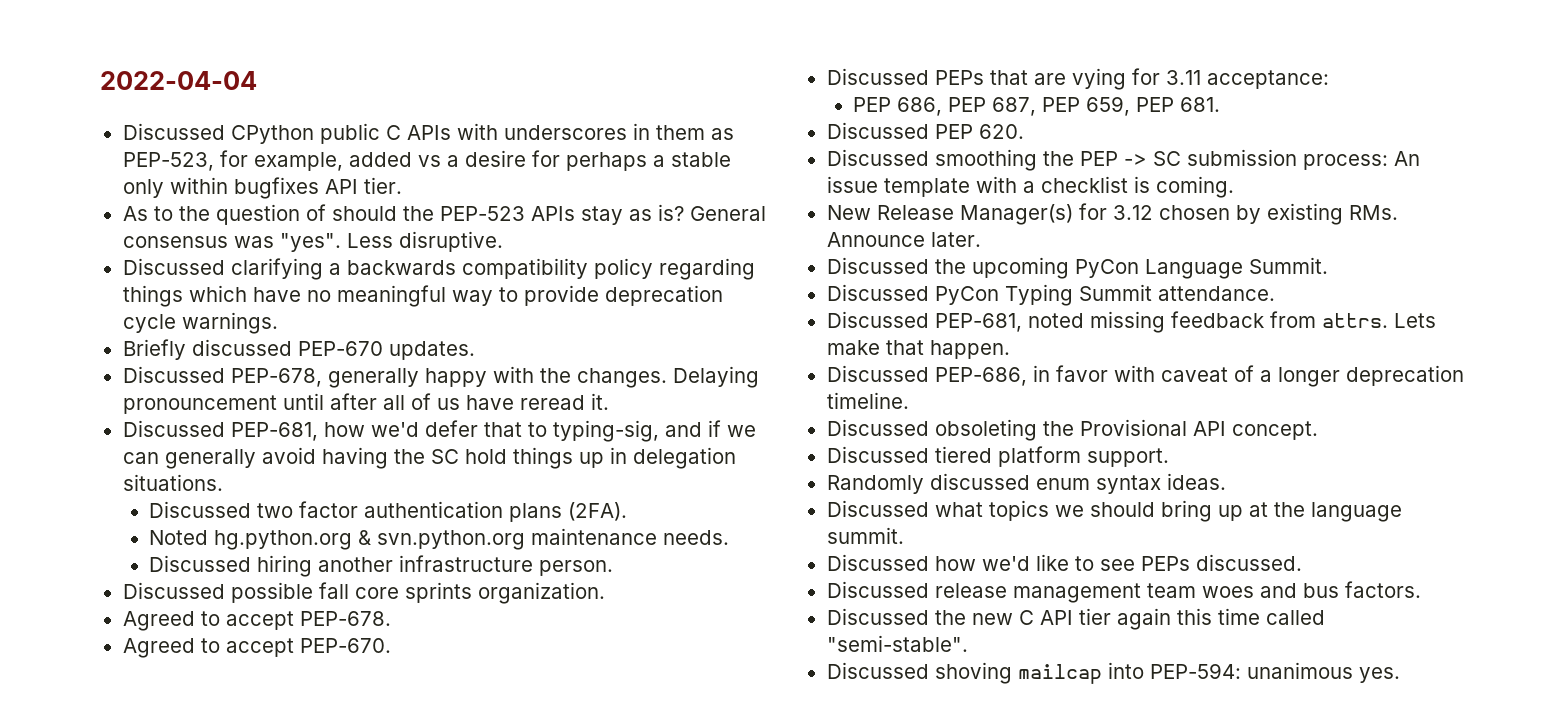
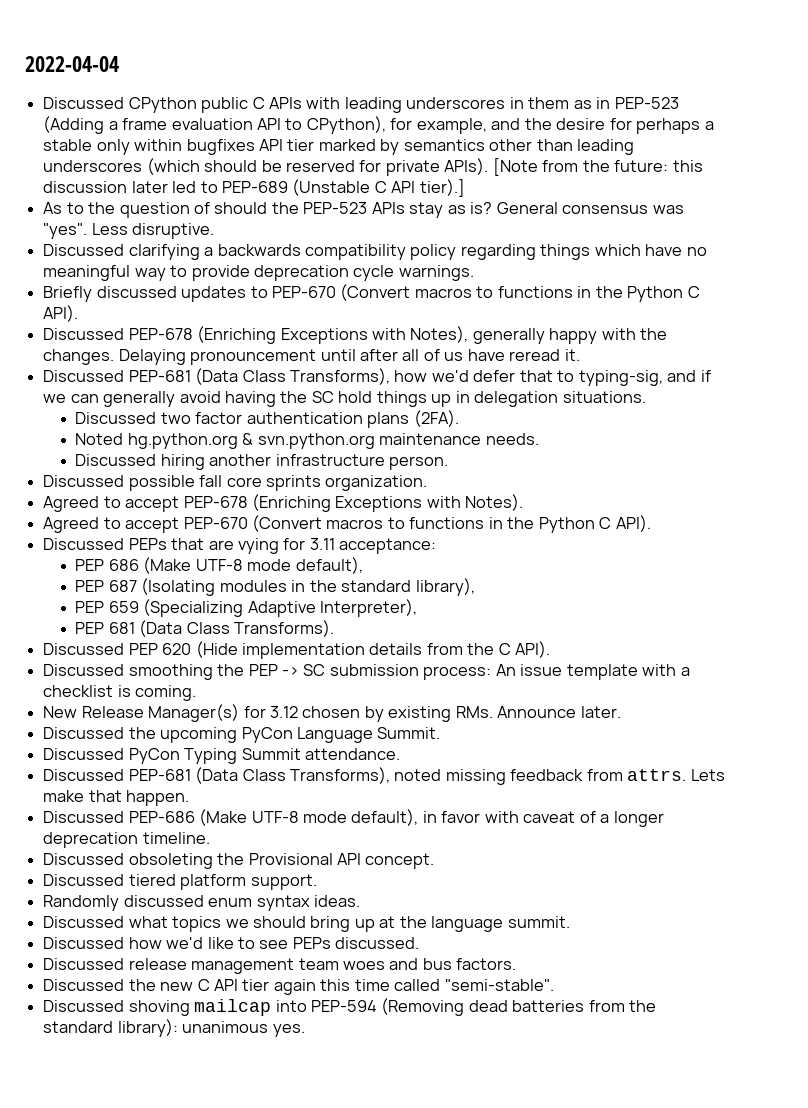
- Discussed CPython public C APIs with underscores in them as PEP-523, for example, added vs a desire for perhaps a stable only within bugfixes API tier.
+ Discussed CPython public C APIs with leading underscores in them as in PEP-523 (Adding a frame evaluation API to CPython), for example, and the desire for perhaps a stable only within bugfixes API tier marked by semantics other than leading underscores (which should be reserved for private APIs). [Note from the future: this discussion later led to PEP-689 (Unstable C API tier).]
- Briefly discussed PEP-670 updates.
- Discussed PEP-678, generally happy with the changes.
+ Briefly discussed updates to PEP-670 (Convert macros to functions in the Python C API).
+ Discussed PEP-678 (Enriching Exceptions with Notes), generally happy with the changes.
- Discussed PEP-681, how we'd defer that to typing-sig, and if we can generally avoid having the SC hold things up in delegation situations.
+ Discussed PEP-681 (Data Class Transforms), how we'd defer that to typing-sig, and if we can generally avoid having the SC hold things up in delegation situations.
- Agreed to accept PEP-678.
- Agreed to accept PEP-670.
+ Agreed to accept PEP-678 (Enriching Exceptions with Notes).
+ Agreed to accept PEP-670 (Convert macros to functions in the Python C API).
- PEP 686, PEP 687, PEP 659, PEP 681.
- Discussed PEP 620.
+ PEP 686 (Make UTF-8 mode default),
+ PEP 687 (Isolating modules in the standard library),
+ PEP 659 (Specializing Adaptive Interpreter),
+ PEP 681 (Data Class Transforms).
+ Discussed PEP 620 (Hide implementation details from the C API).
- Discussed PEP-681, noted missing feedback from attrs.
+ Discussed PEP-681 (Data Class Transforms), noted missing feedback from attrs.
- Discussed PEP-686, in favor with caveat of a longer deprecation timeline.
+ Discussed PEP-686 (Make UTF-8 mode default), in favor with caveat of a longer deprecation timeline.
- Discussed shoving mailcap into PEP-594: unanimous yes.
+ Discussed shoving mailcap into PEP-594 (Removing dead batteries from the standard library): unanimous yes.

